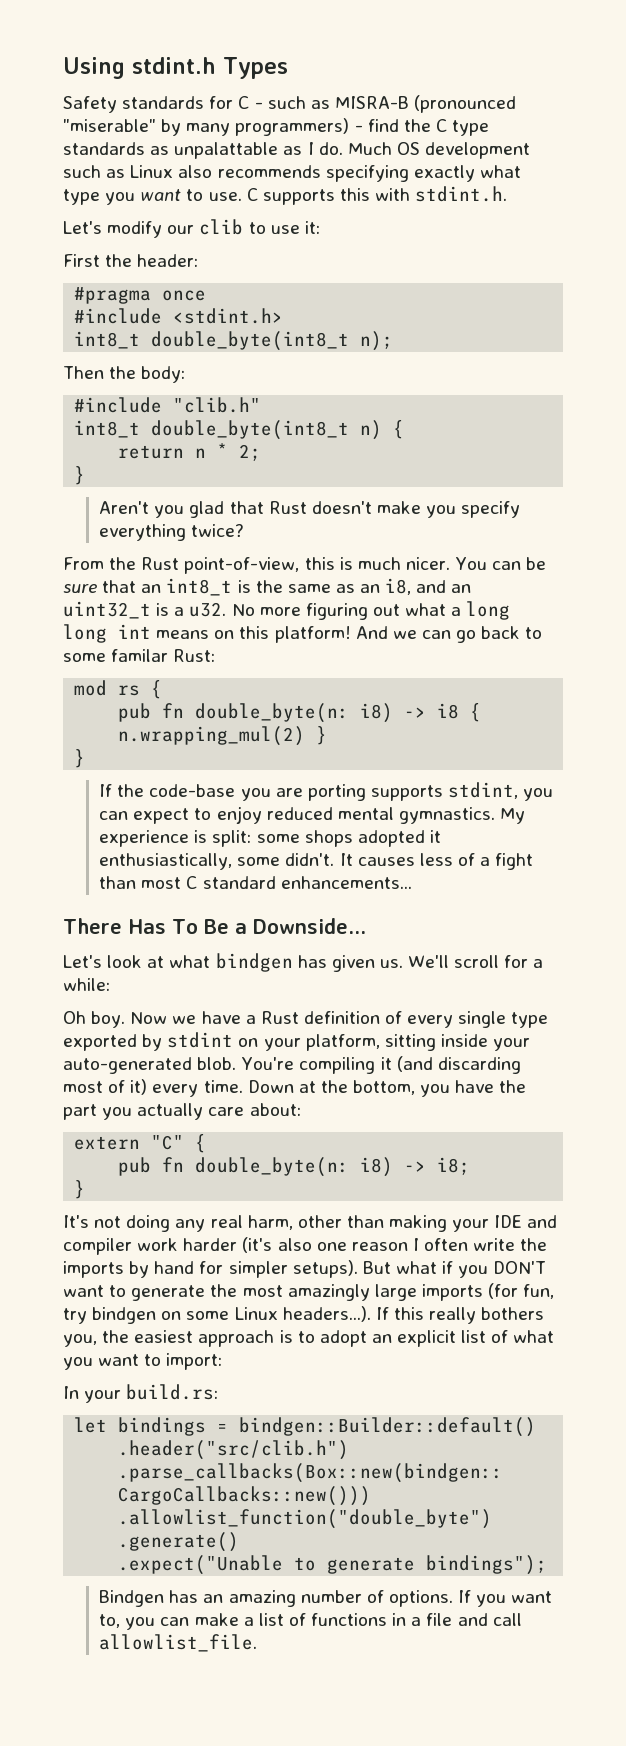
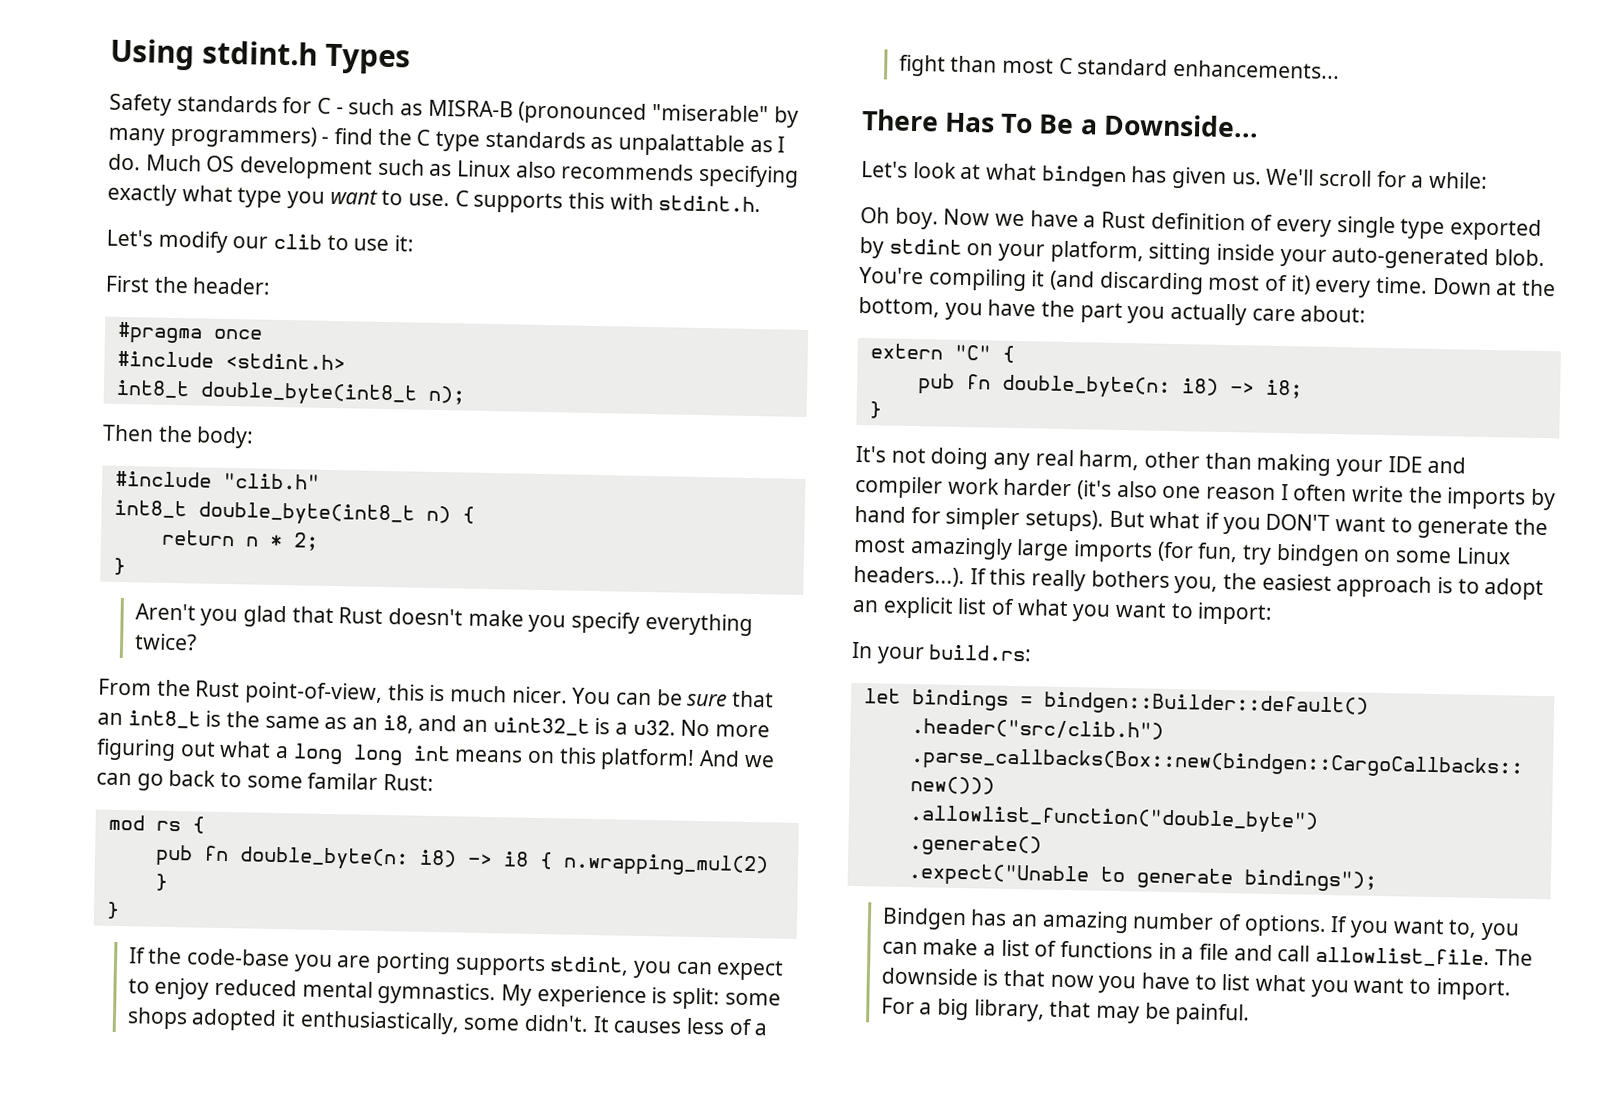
+ The downside is that now you have to list what you want to import. For a big library, that may be painful.

